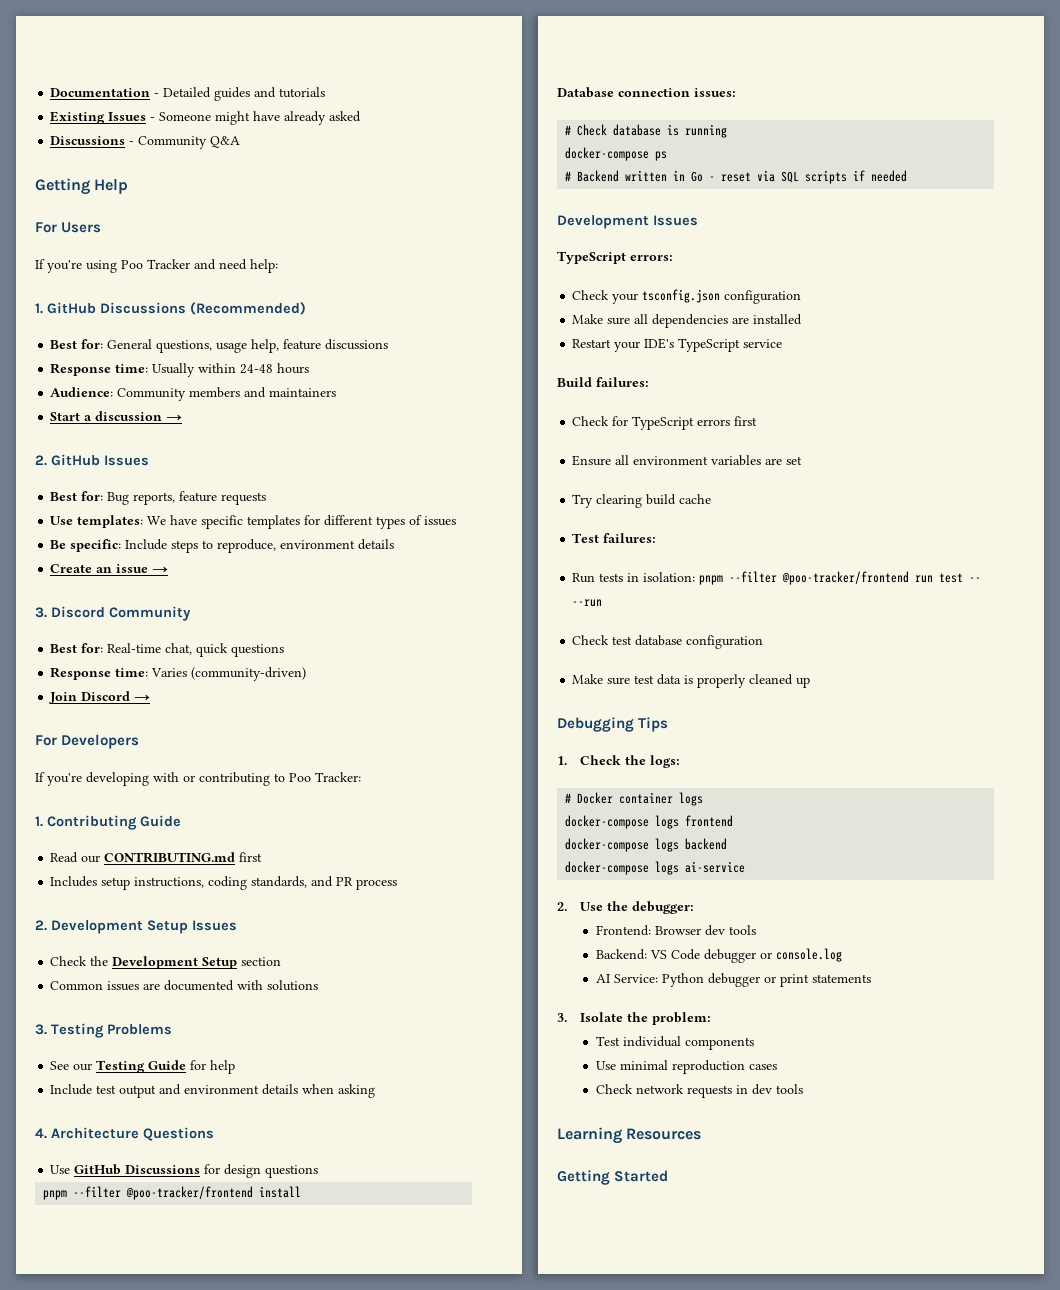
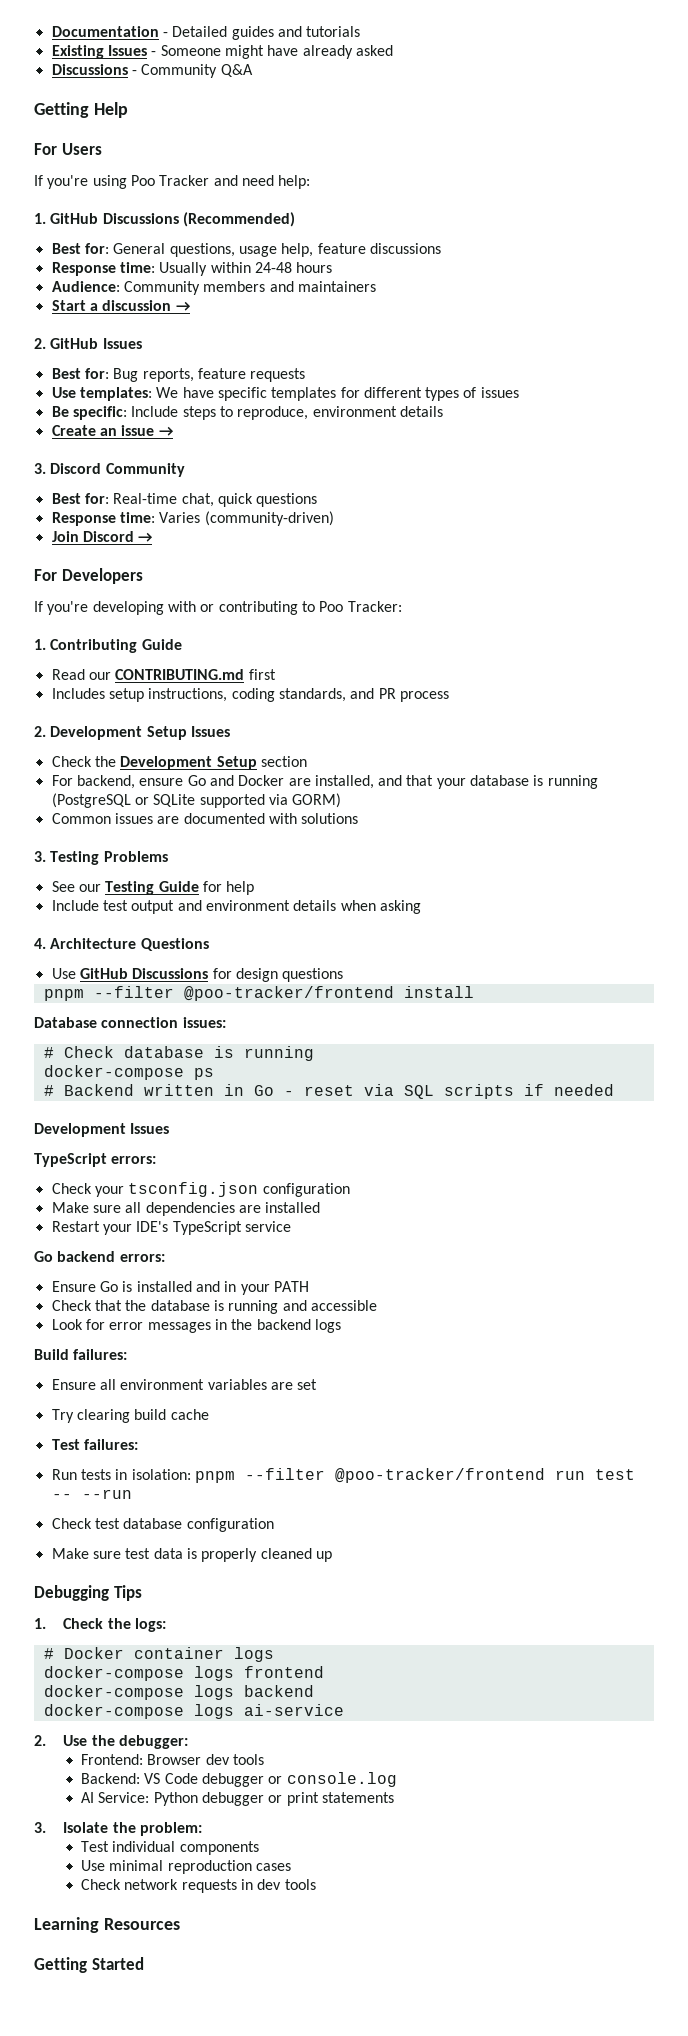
+ For backend, ensure Go and Docker are installed, and that your database is running (PostgreSQL or SQLite supported via GORM)
+ Go backend errors:
+ Ensure Go is installed and in your PATH
+ Check that the database is running and accessible
+ Look for error messages in the backend logs
  Build failures:
- Check for TypeScript errors first

